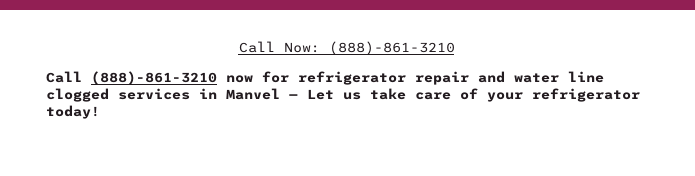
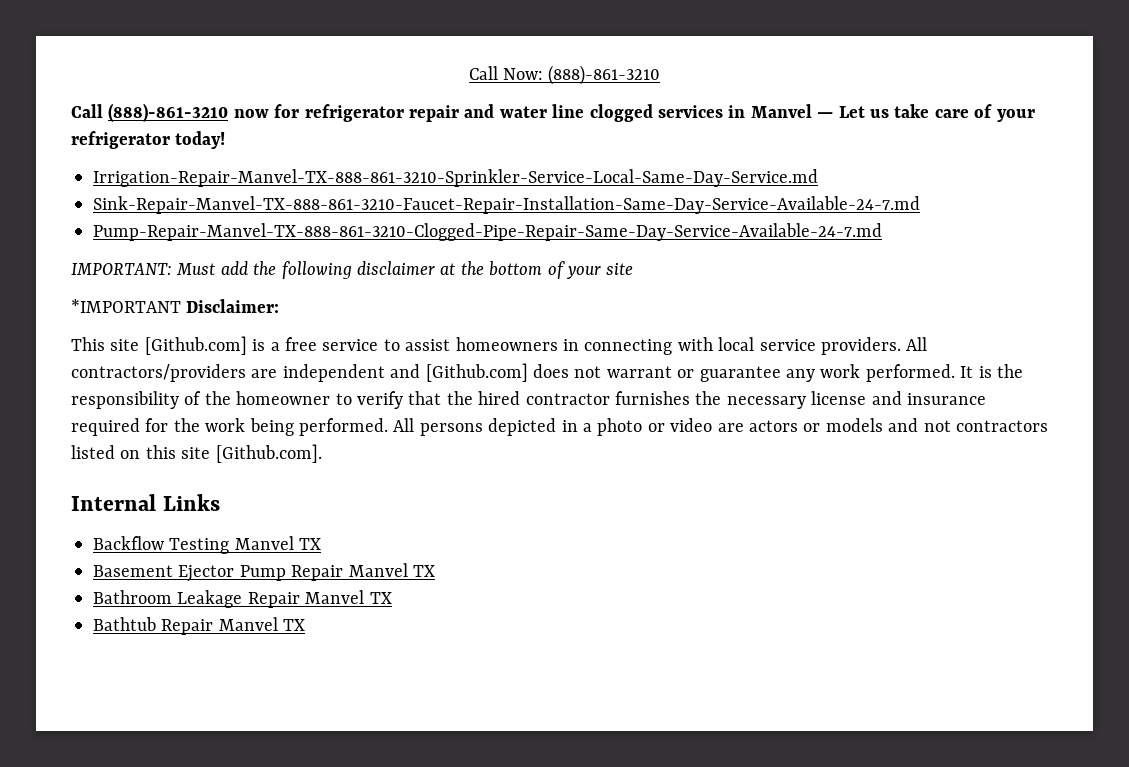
+ Irrigation-Repair-Manvel-TX-888-861-3210-Sprinkler-Service-Local-Same-Day-Service.md
+ Sink-Repair-Manvel-TX-888-861-3210-Faucet-Repair-Installation-Same-Day-Service-Available-24-7.md
+ Pump-Repair-Manvel-TX-888-861-3210-Clogged-Pipe-Repair-Same-Day-Service-Available-24-7.md
+ IMPORTANT: Must add the following disclaimer at the bottom of your site
+ *IMPORTANT Disclaimer:
+ This site [Github.com] is a free service to assist homeowners in connecting with local service providers. All contractors/providers are independent and [Github.com] does not warrant or guarantee any work performed. It is the responsibility of the homeowner to verify that the hired contractor furnishes the necessary license and insurance required for the work being performed. All persons depicted in a photo or video are actors or models and not contractors listed on this site [Github.com].
+ Internal Links
+ Backflow Testing Manvel TX
+ Basement Ejector Pump Repair Manvel TX
+ Bathroom Leakage Repair Manvel TX
+ Bathtub Repair Manvel TX

